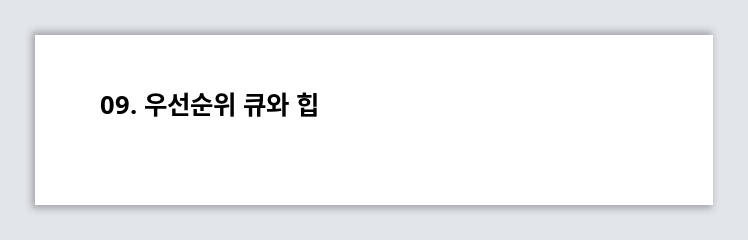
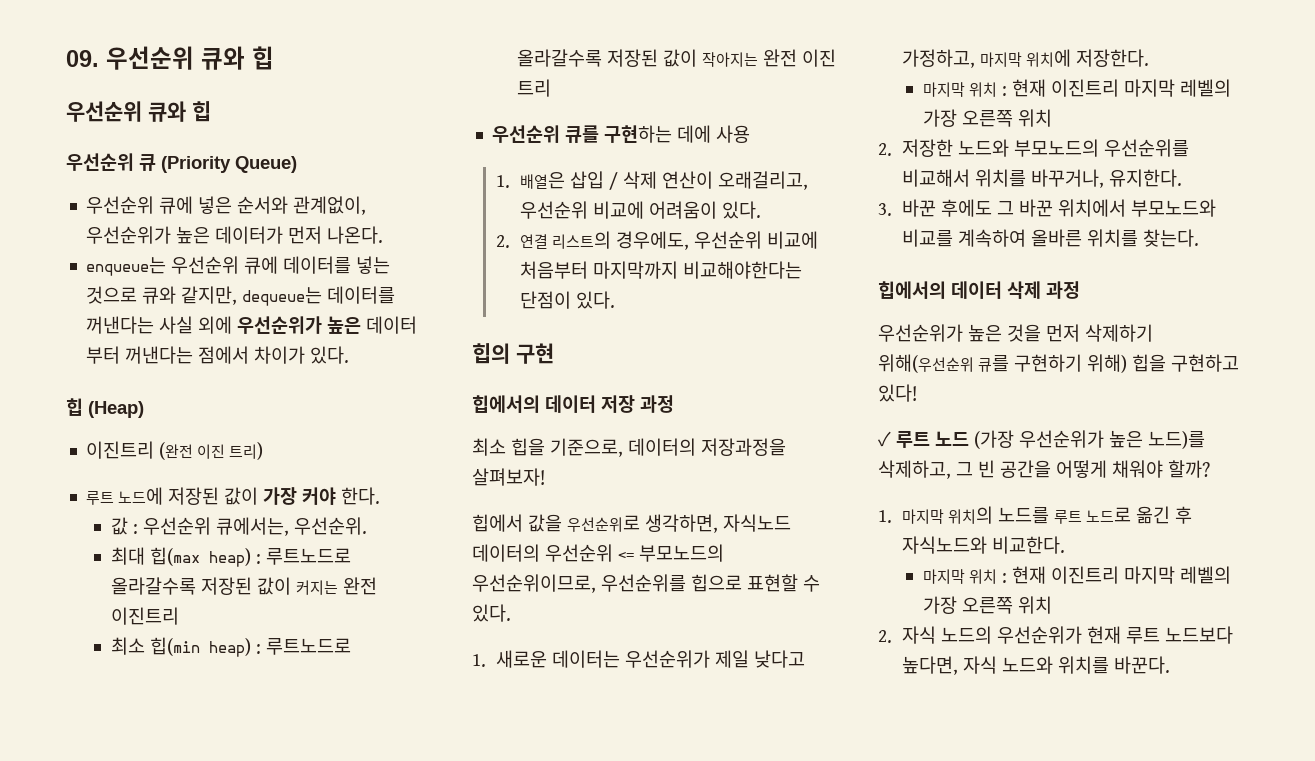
  09. 우선순위 큐와 힙
+ 우선순위 큐와 힙
+ 우선순위 큐 (Priority Queue)
+ 우선순위 큐에 넣은 순서와 관계없이, 우선순위가 높은 데이터가 먼저 나온다.
+ enqueue는 우선순위 큐에 데이터를 넣는 것으로 큐와 같지만, dequeue는 데이터를 꺼낸다는 사실 외에 우선순위가 높은 데이터 부터 꺼낸다는 점에서 차이가 있다.
+ 힙 (Heap)
+ 이진트리 (완전 이진 트리)
+ 루트 노드에 저장된 값이 가장 커야 한다.
+ 값 : 우선순위 큐에서는, 우선순위.
+ 최대 힙(max heap) : 루트노드로 올라갈수록 저장된 값이 커지는 완전 이진트리
+ 최소 힙(min heap) : 루트노드로 올라갈수록 저장된 값이 작아지는 완전 이진 트리
+ 우선순위 큐를 구현하는 데에 사용
+ 1. 배열은 삽입 / 삭제 연산이 오래걸리고, 우선순위 비교에 어려움이 있다.
+ 2. 연결 리스트의 경우에도, 우선순위 비교에 처음부터 마지막까지 비교해야한다는 단점이 있다.
+ 힙의 구현
+ 힙에서의 데이터 저장 과정
+ 최소 힙을 기준으로, 데이터의 저장과정을 살펴보자!
+ 힙에서 값을 우선순위로 생각하면, 자식노드 데이터의 우선순위 <= 부모노드의 우선순위이므로, 우선순위를 힙으로 표현할 수 있다.
+ 1. 새로운 데이터는 우선순위가 제일 낮다고 가정하고, 마지막 위치에 저장한다.
+ 마지막 위치 : 현재 이진트리 마지막 레벨의 가장 오른쪽 위치
+ 2. 저장한 노드와 부모노드의 우선순위를 비교해서 위치를 바꾸거나, 유지한다.
+ 3. 바꾼 후에도 그 바꾼 위치에서 부모노드와 비교를 계속하여 올바른 위치를 찾는다.
+ 힙에서의 데이터 삭제 과정
+ 우선순위가 높은 것을 먼저 삭제하기 위해(우선순위 큐를 구현하기 위해) 힙을 구현하고 있다!
+ ✓ 루트 노드 (가장 우선순위가 높은 노드)를 삭제하고, 그 빈 공간을 어떻게 채워야 할까?
+ 1. 마지막 위치의 노드를 루트 노드로 옮긴 후 자식노드와 비교한다.
+ 마지막 위치 : 현재 이진트리 마지막 레벨의 가장 오른쪽 위치
+ 2. 자식 노드의 우선순위가 현재 루트 노드보다 높다면, 자식 노드와 위치를 바꾼다.

